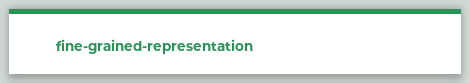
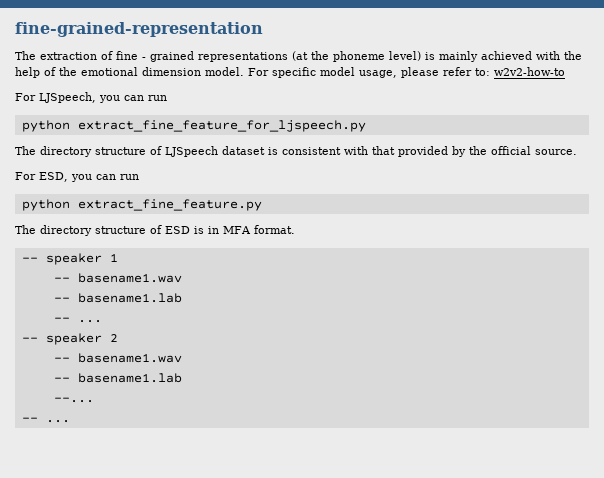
+ The extraction of fine - grained representations (at the phoneme level) is mainly achieved with the help of the emotional dimension model. For specific model usage, please refer to: w2v2-how-to
+ For LJSpeech, you can run
+ python extract_fine_feature_for_ljspeech.py
+ The directory structure of LJSpeech dataset is consistent with that provided by the official source.
+ For ESD, you can run
+ python extract_fine_feature.py
+ The directory structure of ESD is in MFA format.
+ -- speaker 1
+ -- basename1.wav
+ -- basename1.lab
+ -- ...
+ -- speaker 2
+ -- basename1.wav
+ -- basename1.lab
+ --...
+ -- ...

